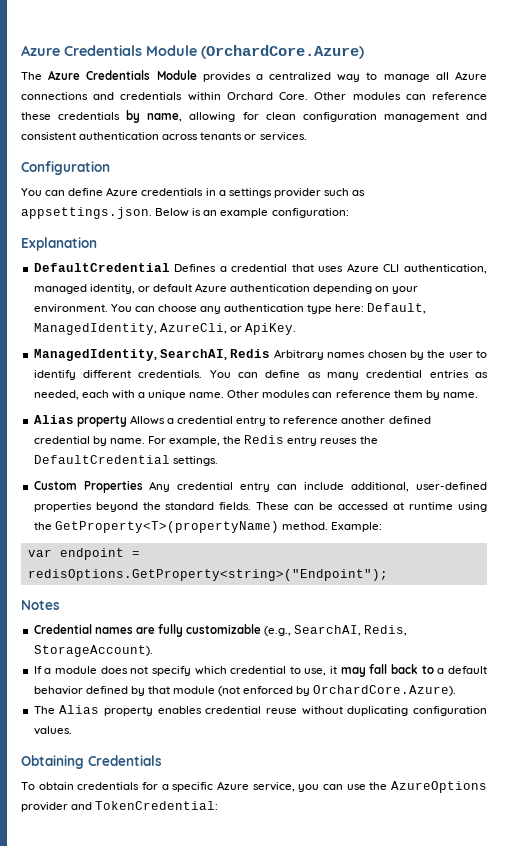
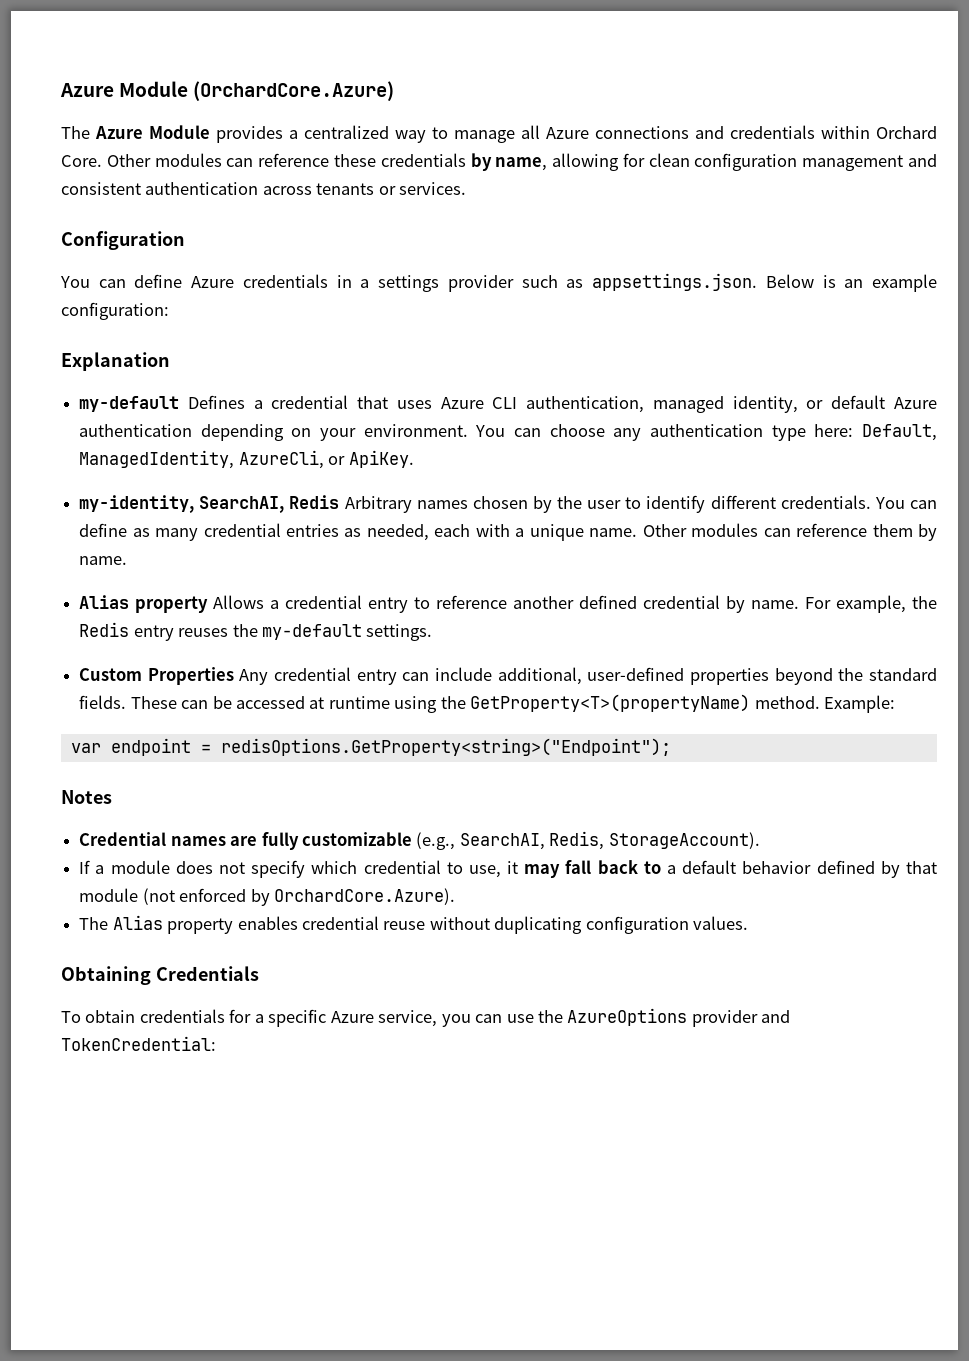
- Azure Credentials Module (OrchardCore.Azure)
+ Azure Module (OrchardCore.Azure)
- The Azure Credentials Module provides a centralized way to manage all Azure connections and credentials within Orchard Core.
+ The Azure Module provides a centralized way to manage all Azure connections and credentials within Orchard Core.
- DefaultCredential Defines a credential that uses Azure CLI authentication, managed identity, or default Azure authentication depending on your environment.
+ my-default Defines a credential that uses Azure CLI authentication, managed identity, or default Azure authentication depending on your environment.
- ManagedIdentity, SearchAI, Redis Arbitrary names chosen by the user to identify different credentials.
+ my-identity, SearchAI, Redis Arbitrary names chosen by the user to identify different credentials.
- For example, the Redis entry reuses the DefaultCredential settings.
+ For example, the Redis entry reuses the my-default settings.

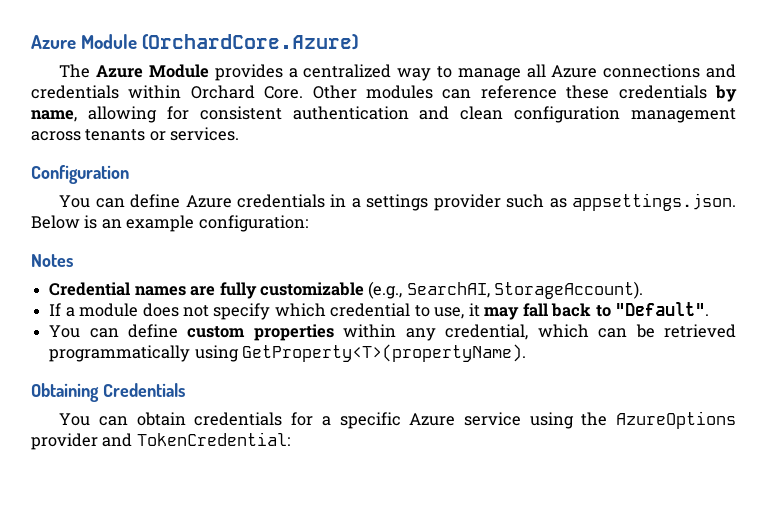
- Other modules can reference these credentials by name, allowing for clean configuration management and consistent authentication across tenants or services.
+ Other modules can reference these credentials by name, allowing for consistent authentication and clean configuration management across tenants or services.
- Explanation
- my-default Defines a credential that uses Azure CLI authentication, managed identity, or default Azure authentication depending on your environment. You can choose any authentication type here: Default, ManagedIdentity, AzureCli, or ApiKey.
- my-identity, SearchAI, Redis Arbitrary names chosen by the user to identify different credentials. You can define as many credential entries as needed, each with a unique name. Other modules can reference them by name.
- Alias property Allows a credential entry to reference another defined credential by name. For example, the Redis entry reuses the my-default settings.
- Custom Properties Any credential entry can include additional, user-defined properties beyond the standard fields. These can be accessed at runtime using the GetProperty<T>(propertyName) method. Example:
- var endpoint = redisOptions.GetProperty<string>("Endpoint");
- Credential names are fully customizable (e.g., SearchAI, Redis, StorageAccount).
+ Credential names are fully customizable (e.g., SearchAI, StorageAccount).
- If a module does not specify which credential to use, it may fall back to a default behavior defined by that module (not enforced by OrchardCore.Azure).
- The Alias property enables credential reuse without duplicating configuration values.
+ If a module does not specify which credential to use, it may fall back to "Default".
+ You can define custom properties within any credential, which can be retrieved programmatically using GetProperty<T>(propertyName).
- To obtain credentials for a specific Azure service, you can use the AzureOptions provider and TokenCredential:
+ You can obtain credentials for a specific Azure service using the AzureOptions provider and TokenCredential:

